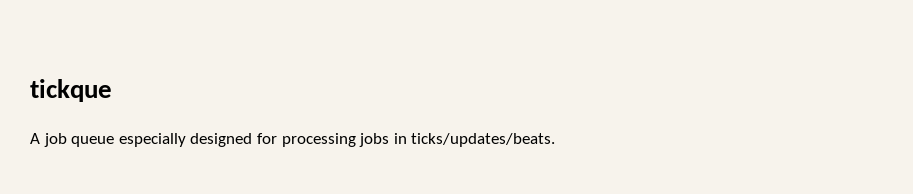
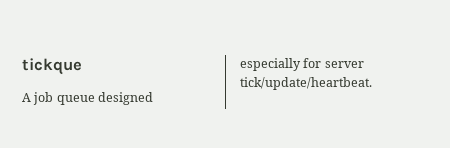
- A job queue especially designed for processing jobs in ticks/updates/beats.
+ A job queue designed especially for server tick/update/heartbeat.

